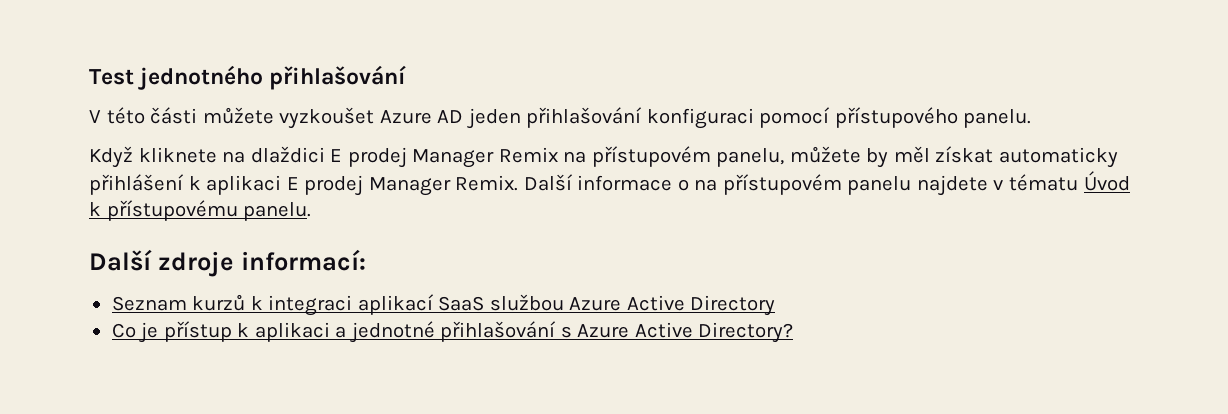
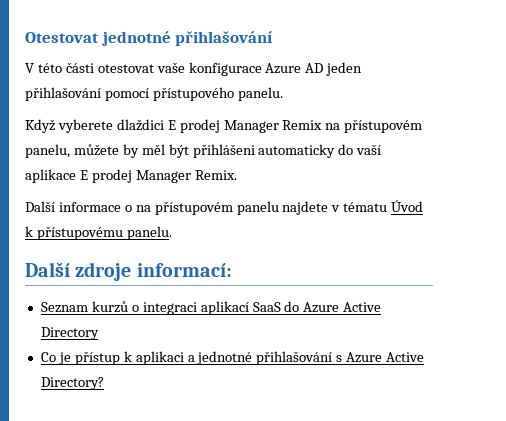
- Test jednotného přihlašování
+ Otestovat jednotné přihlašování
- V této části můžete vyzkoušet Azure AD jeden přihlašování konfiguraci pomocí přístupového panelu.
+ V této části otestovat vaše konfigurace Azure AD jeden přihlašování pomocí přístupového panelu.
- Když kliknete na dlaždici E prodej Manager Remix na přístupovém panelu, můžete by měl získat automaticky přihlášení k aplikaci E prodej Manager Remix. Další informace o na přístupovém panelu najdete v tématu Úvod k přístupovému panelu.
+ Když vyberete dlaždici E prodej Manager Remix na přístupovém panelu, můžete by měl být přihlášeni automaticky do vaší aplikace E prodej Manager Remix.
+ Další informace o na přístupovém panelu najdete v tématu Úvod k přístupovému panelu.
- Seznam kurzů k integraci aplikací SaaS službou Azure Active Directory
+ Seznam kurzů o integraci aplikací SaaS do Azure Active Directory

